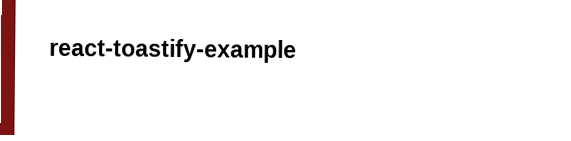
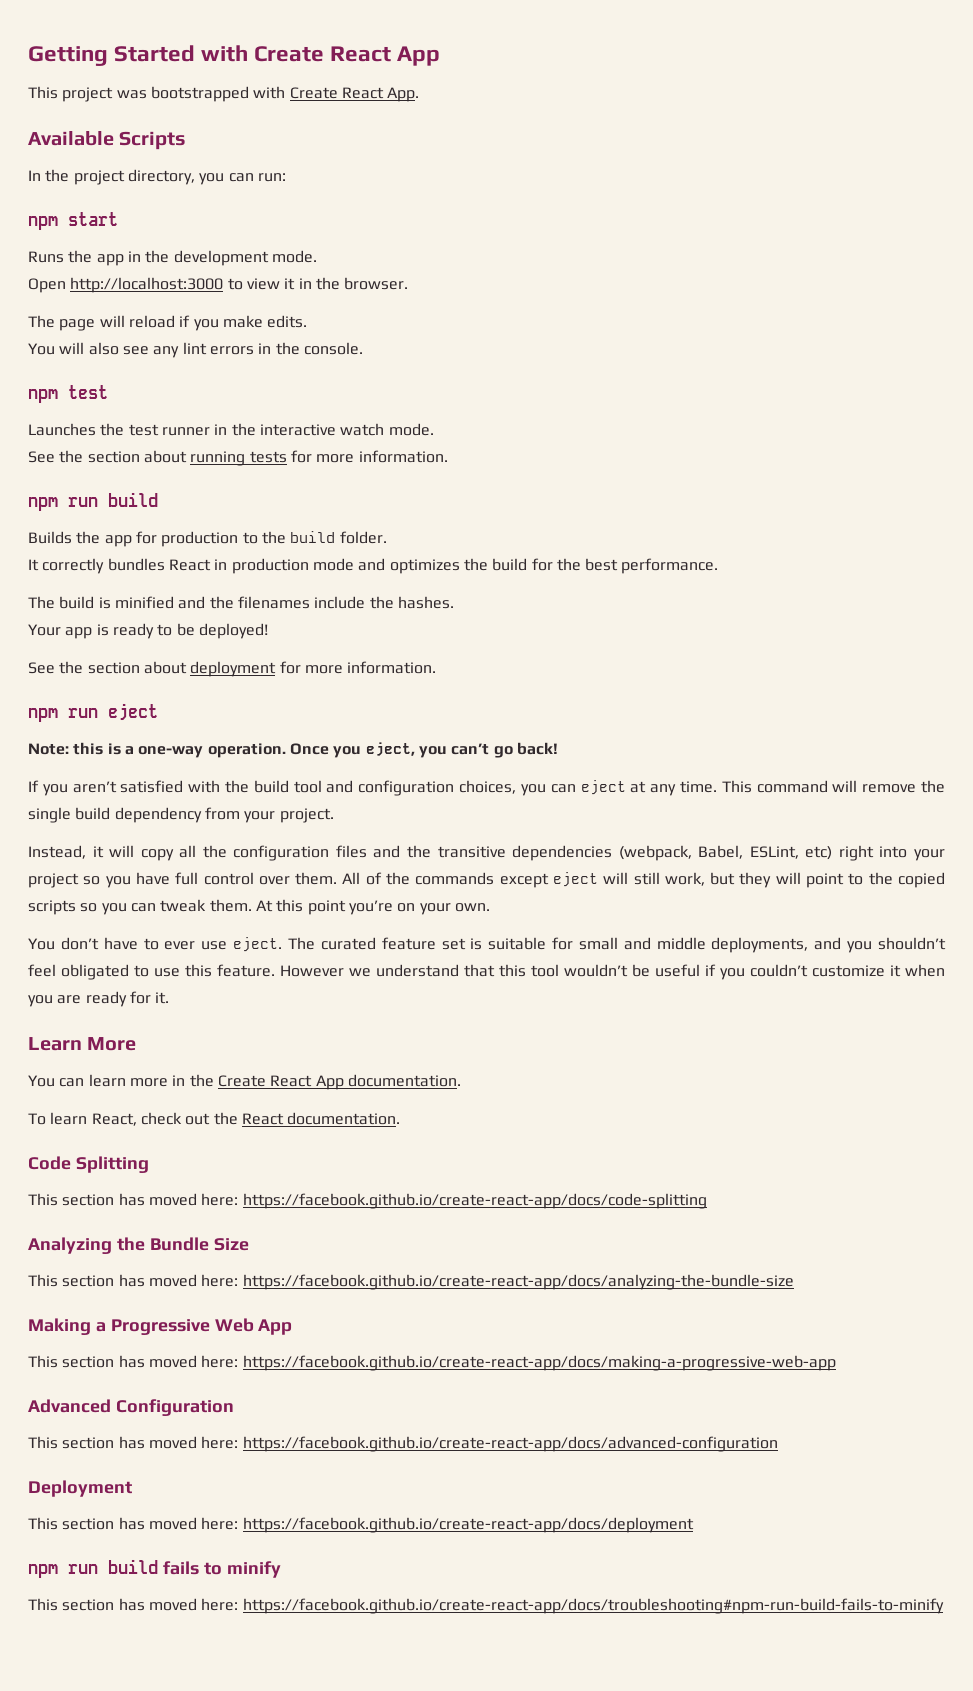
- react-toastify-example
+ Getting Started with Create React App
+ This project was bootstrapped with Create React App.
+ Available Scripts
+ In the project directory, you can run:
+ npm start
+ Runs the app in the development mode.
+ Open http://localhost:3000 to view it in the browser.
+ The page will reload if you make edits.
+ You will also see any lint errors in the console.
+ npm test
+ Launches the test runner in the interactive watch mode.
+ See the section about running tests for more information.
+ npm run build
+ Builds the app for production to the build folder.
+ It correctly bundles React in production mode and optimizes the build for the best performance.
+ The build is minified and the filenames include the hashes.
+ Your app is ready to be deployed!
+ See the section about deployment for more information.
+ npm run eject
+ Note: this is a one-way operation. Once you eject, you can’t go back!
+ If you aren’t satisfied with the build tool and configuration choices, you can eject at any time. This command will remove the single build dependency from your project.
+ Instead, it will copy all the configuration files and the transitive dependencies (webpack, Babel, ESLint, etc) right into your project so you have full control over them. All of the commands except eject will still work, but they will point to the copied scripts so you can tweak them. At this point you’re on your own.
+ You don’t have to ever use eject. The curated feature set is suitable for small and middle deployments, and you shouldn’t feel obligated to use this feature. However we understand that this tool wouldn’t be useful if you couldn’t customize it when you are ready for it.
+ Learn More
+ You can learn more in the Create React App documentation.
+ To learn React, check out the React documentation.
+ Code Splitting
+ This section has moved here: https://facebook.github.io/create-react-app/docs/code-splitting
+ Analyzing the Bundle Size
+ This section has moved here: https://facebook.github.io/create-react-app/docs/analyzing-the-bundle-size
+ Making a Progressive Web App
+ This section has moved here: https://facebook.github.io/create-react-app/docs/making-a-progressive-web-app
+ Advanced Configuration
+ This section has moved here: https://facebook.github.io/create-react-app/docs/advanced-configuration
+ Deployment
+ This section has moved here: https://facebook.github.io/create-react-app/docs/deployment
+ npm run build fails to minify
+ This section has moved here: https://facebook.github.io/create-react-app/docs/troubleshooting#npm-run-build-fails-to-minify

